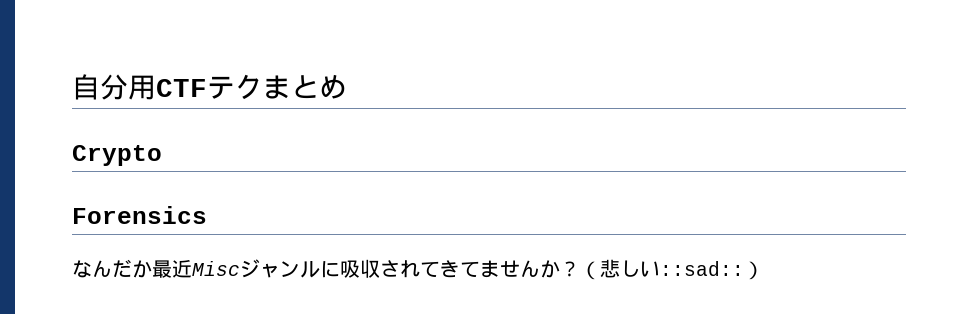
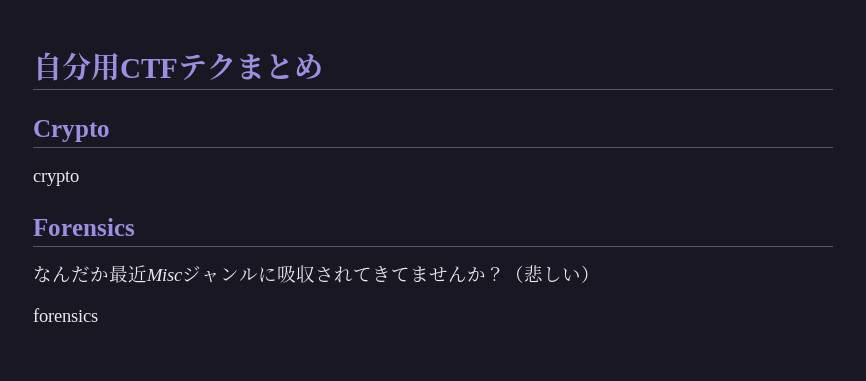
+ crypto
- （悲しい::sad::）
+ （悲しい）
+ forensics

